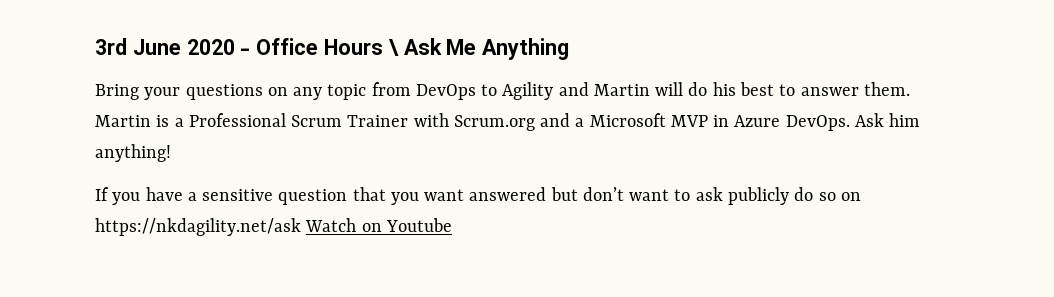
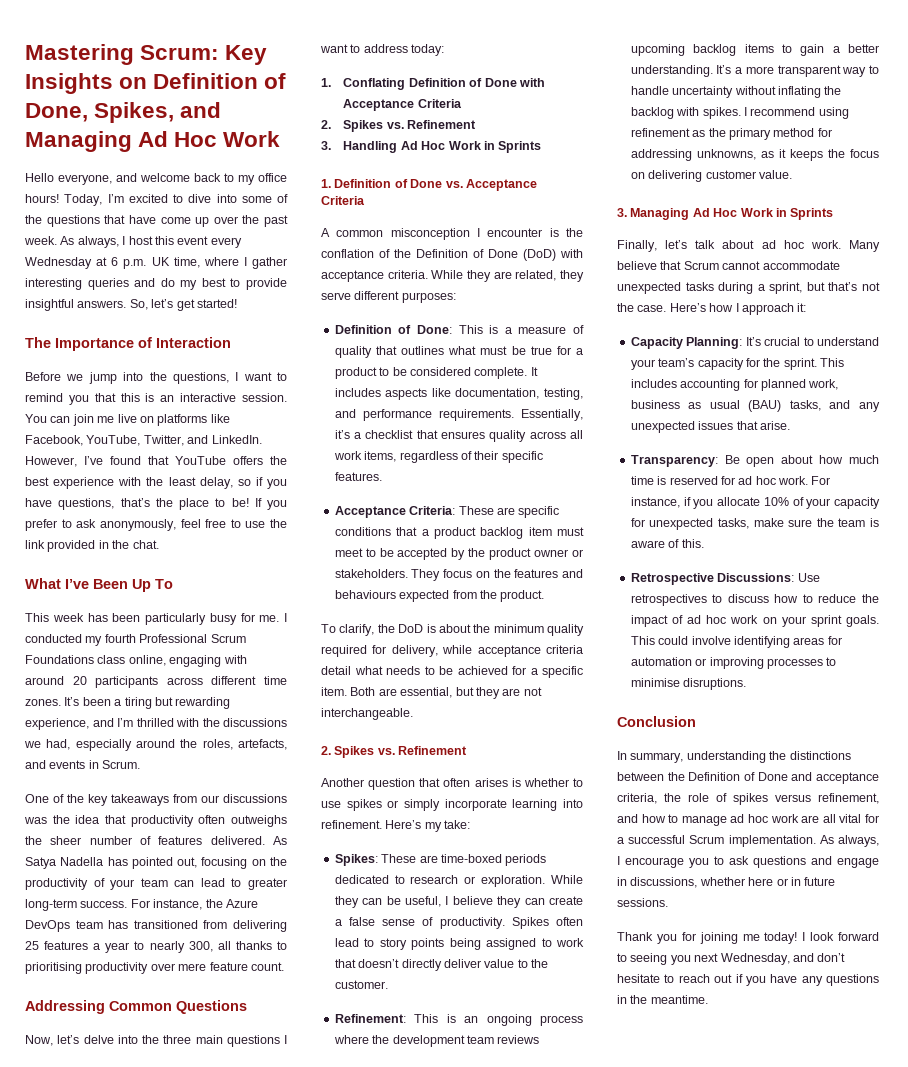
- 3rd June 2020 - Office Hours \ Ask Me Anything
- Bring your questions on any topic from DevOps to Agility and Martin will do his best to answer them. Martin is a Professional Scrum Trainer with Scrum.org and a Microsoft MVP in Azure DevOps. Ask him anything!
- If you have a sensitive question that you want answered but don’t want to ask publicly do so on https://nkdagility.net/ask Watch on Youtube
+ Mastering Scrum: Key Insights on Definition of Done, Spikes, and Managing Ad Hoc Work
+ Hello everyone, and welcome back to my office hours! Today, I’m excited to dive into some of the questions that have come up over the past week. As always, I host this event every Wednesday at 6 p.m. UK time, where I gather interesting queries and do my best to provide insightful answers. So, let’s get started!
+ The Importance of Interaction
+ Before we jump into the questions, I want to remind you that this is an interactive session. You can join me live on platforms like Facebook, YouTube, Twitter, and LinkedIn. However, I’ve found that YouTube offers the best experience with the least delay, so if you have questions, that’s the place to be! If you prefer to ask anonymously, feel free to use the link provided in the chat.
+ What I’ve Been Up To
+ This week has been particularly busy for me. I conducted my fourth Professional Scrum Foundations class online, engaging with around 20 participants across different time zones. It’s been a tiring but rewarding experience, and I’m thrilled with the discussions we had, especially around the roles, artefacts, and events in Scrum.
+ One of the key takeaways from our discussions was the idea that productivity often outweighs the sheer number of features delivered. As Satya Nadella has pointed out, focusing on the productivity of your team can lead to greater long-term success. For instance, the Azure DevOps team has transitioned from delivering 25 features a year to nearly 300, all thanks to prioritising productivity over mere feature count.
+ Addressing Common Questions
+ Now, let’s delve into the three main questions I want to address today:
+ 1. Conflating Definition of Done with Acceptance Criteria
+ 2. Spikes vs. Refinement
+ 3. Handling Ad Hoc Work in Sprints
+ 1. Definition of Done vs. Acceptance Criteria
+ A common misconception I encounter is the conflation of the Definition of Done (DoD) with acceptance criteria. While they are related, they serve different purposes:
+ Definition of Done: This is a measure of quality that outlines what must be true for a product to be considered complete. It includes aspects like documentation, testing, and performance requirements. Essentially, it’s a checklist that ensures quality across all work items, regardless of their specific features.
+ Acceptance Criteria: These are specific conditions that a product backlog item must meet to be accepted by the product owner or stakeholders. They focus on the features and behaviours expected from the product.
+ To clarify, the DoD is about the minimum quality required for delivery, while acceptance criteria detail what needs to be achieved for a specific item. Both are essential, but they are not interchangeable.
+ 2. Spikes vs. Refinement
+ Another question that often arises is whether to use spikes or simply incorporate learning into refinement. Here’s my take:
+ Spikes: These are time-boxed periods dedicated to research or exploration. While they can be useful, I believe they can create a false sense of productivity. Spikes often lead to story points being assigned to work that doesn’t directly deliver value to the customer.
+ Refinement: This is an ongoing process where the development team reviews upcoming backlog items to gain a better understanding. It’s a more transparent way to handle uncertainty without inflating the backlog with spikes. I recommend using refinement as the primary method for addressing unknowns, as it keeps the focus on delivering customer value.
+ 3. Managing Ad Hoc Work in Sprints
+ Finally, let’s talk about ad hoc work. Many believe that Scrum cannot accommodate unexpected tasks during a sprint, but that’s not the case. Here’s how I approach it:
+ Capacity Planning: It’s crucial to understand your team’s capacity for the sprint. This includes accounting for planned work, business as usual (BAU) tasks, and any unexpected issues that arise.
+ Transparency: Be open about how much time is reserved for ad hoc work. For instance, if you allocate 10% of your capacity for unexpected tasks, make sure the team is aware of this.
+ Retrospective Discussions: Use retrospectives to discuss how to reduce the impact of ad hoc work on your sprint goals. This could involve identifying areas for automation or improving processes to minimise disruptions.
+ Conclusion
+ In summary, understanding the distinctions between the Definition of Done and acceptance criteria, the role of spikes versus refinement, and how to manage ad hoc work are all vital for a successful Scrum implementation. As always, I encourage you to ask questions and engage in discussions, whether here or in future sessions.
+ Thank you for joining me today! I look forward to seeing you next Wednesday, and don’t hesitate to reach out if you have any questions in the meantime.

